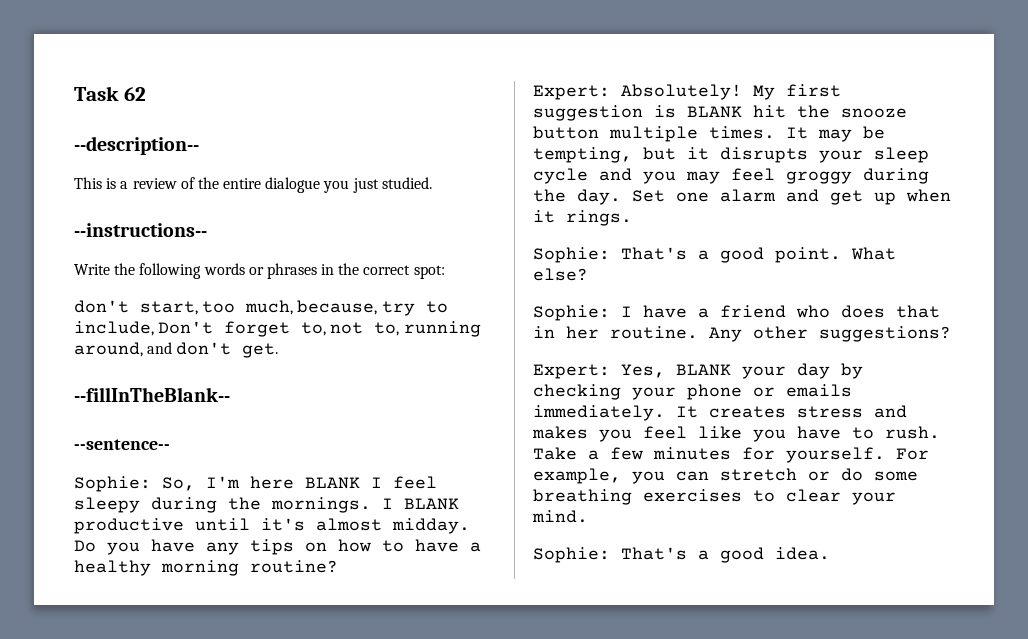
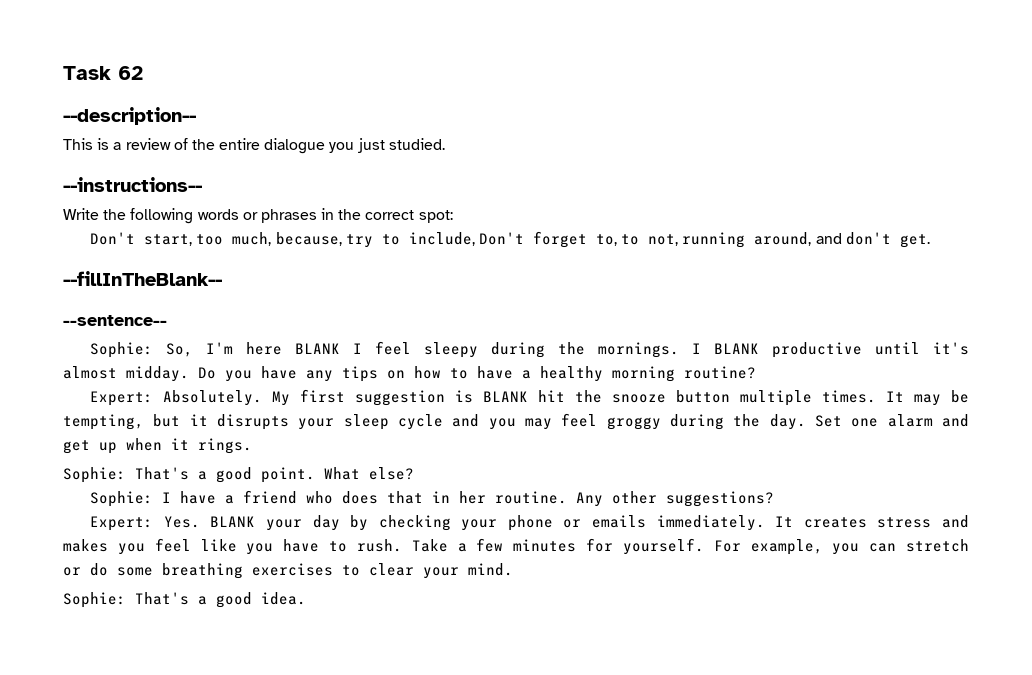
- don't start, too much, because, try to include, Don't forget to, not to, running around, and don't get.
+ Don't start, too much, because, try to include, Don't forget to, to not, running around, and don't get.
- Expert: Absolutely!
+ Expert: Absolutely.
- Expert: Yes, BLANK your day by checking your phone or emails immediately.
+ Expert: Yes. BLANK your day by checking your phone or emails immediately.

